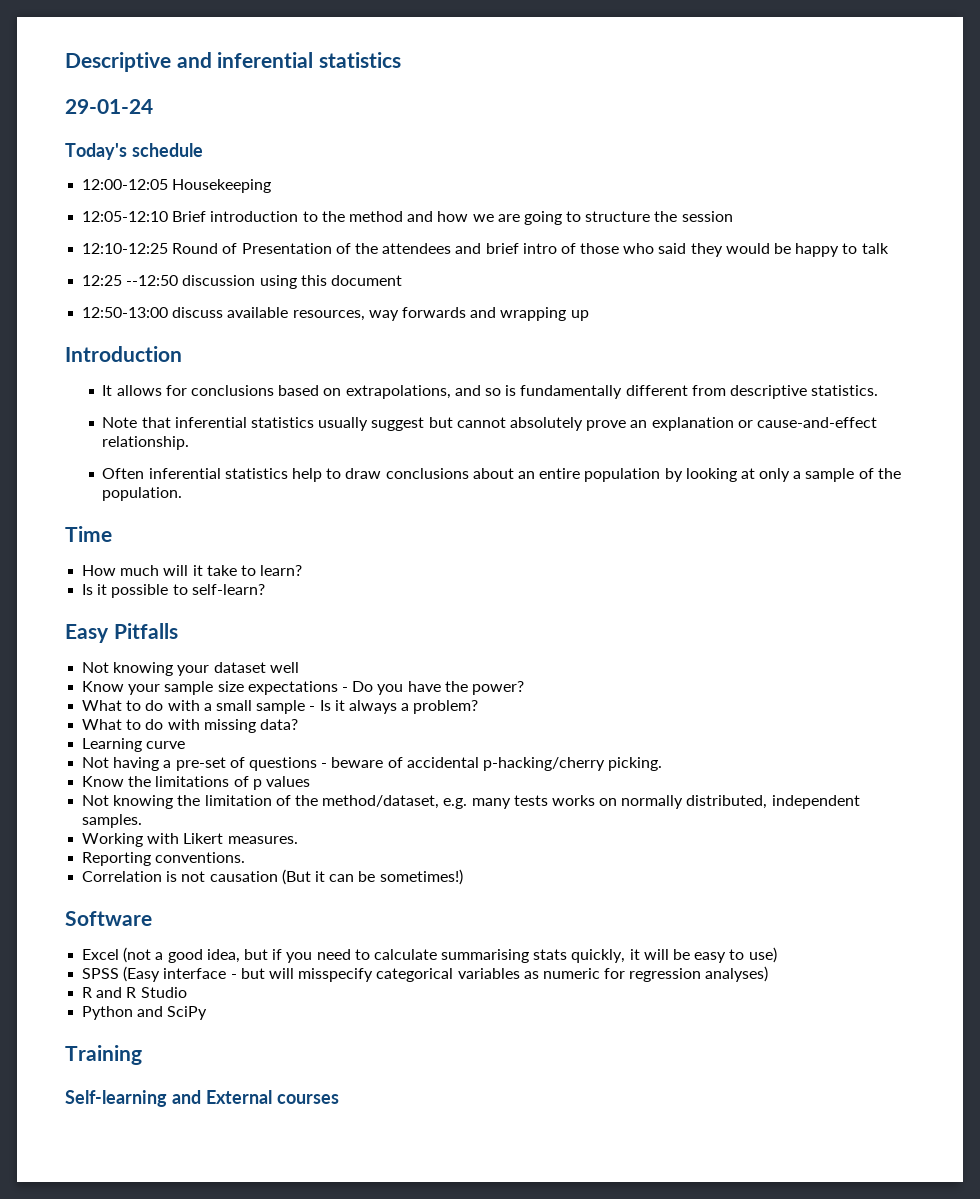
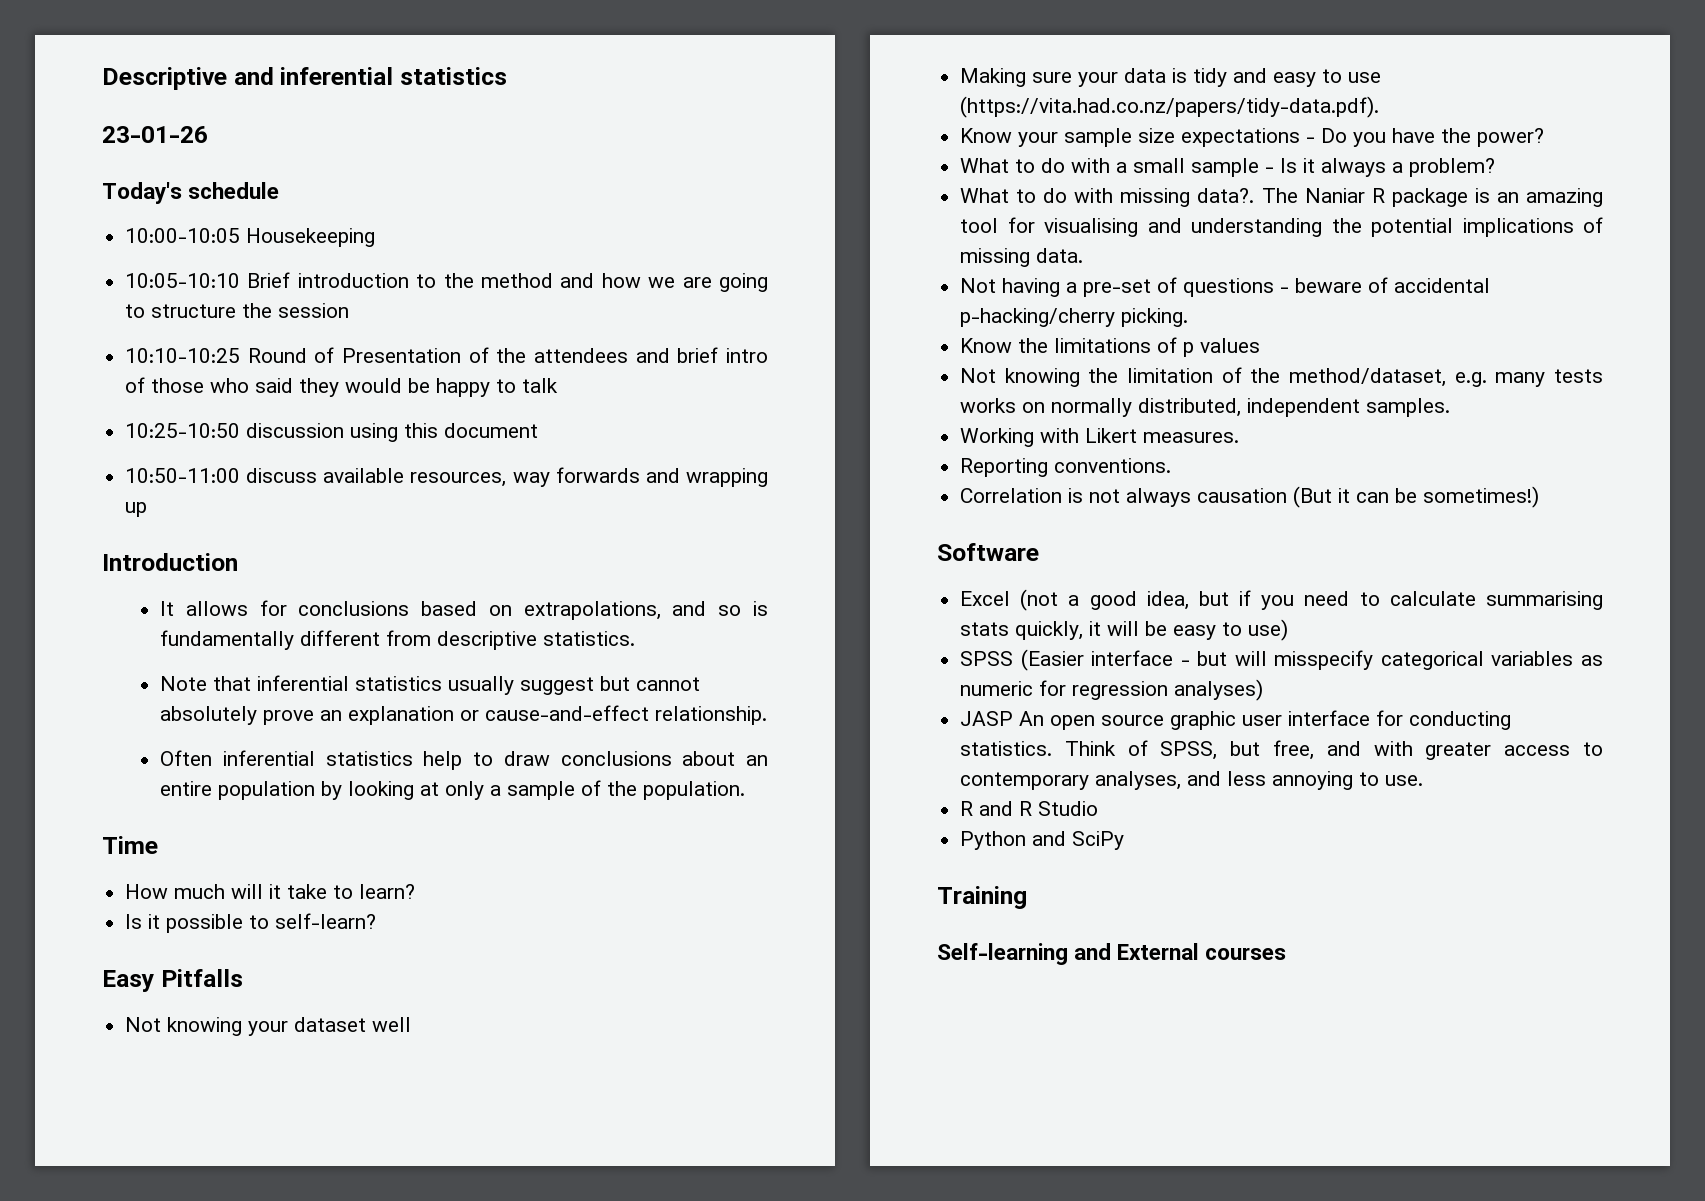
- 29-01-24
+ 23-01-26
- 12:00-12:05 Housekeeping
+ 10:00-10:05 Housekeeping
- 12:05-12:10 Brief introduction to the method and how we are going to structure the session
+ 10:05-10:10 Brief introduction to the method and how we are going to structure the session
- 12:10-12:25 Round of Presentation of the attendees and brief intro of those who said they would be happy to talk
+ 10:10-10:25 Round of Presentation of the attendees and brief intro of those who said they would be happy to talk
- 12:25 --12:50 discussion using this document
+ 10:25-10:50 discussion using this document
- 12:50-13:00 discuss available resources, way forwards and wrapping up
+ 10:50-11:00 discuss available resources, way forwards and wrapping up
+ Making sure your data is tidy and easy to use (https://vita.had.co.nz/papers/tidy-data.pdf).
- What to do with missing data?
- Learning curve
+ What to do with missing data?. The Naniar R package is an amazing tool for visualising and understanding the potential implications of missing data.
- Correlation is not causation (But it can be sometimes!)
+ Correlation is not always causation (But it can be sometimes!)
- SPSS (Easy interface - but will misspecify categorical variables as numeric for regression analyses)
+ SPSS (Easier interface - but will misspecify categorical variables as numeric for regression analyses)
+ JASP An open source graphic user interface for conducting statistics. Think of SPSS, but free, and with greater access to contemporary analyses, and less annoying to use.

